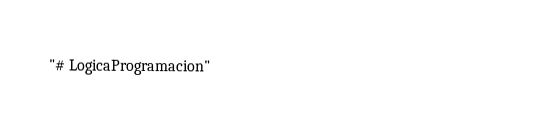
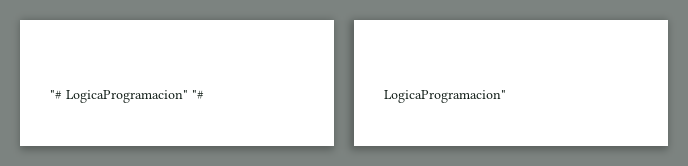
- "# LogicaProgramacion"
+ "# LogicaProgramacion" "# LogicaProgramacion"

